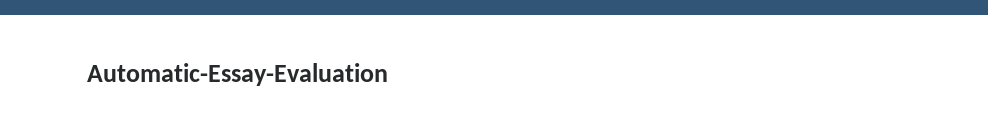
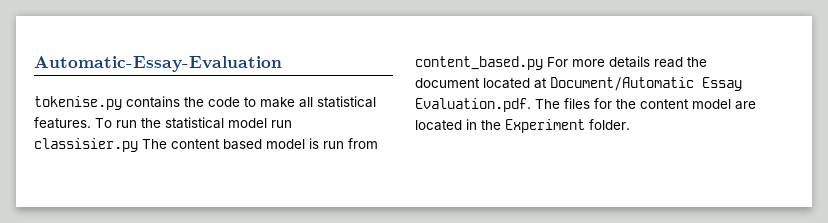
+ tokenise.py contains the code to make all statistical features. To run the statistical model run classisier.py The content based model is run from content_based.py For more details read the document located at Document/Automatic Essay Evaluation.pdf. The files for the content model are located in the Experiment folder.

